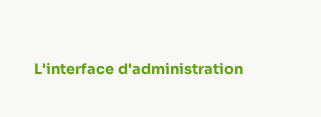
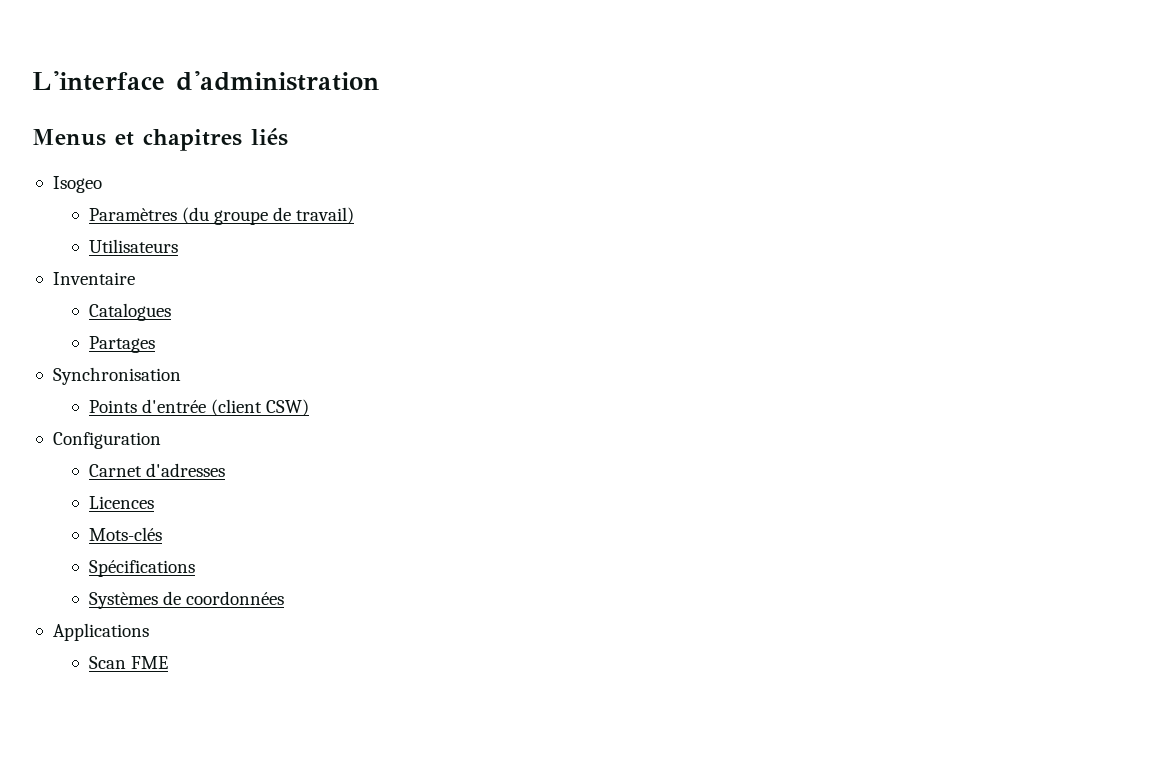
+ Menus et chapitres liés
+ Isogeo
+ Paramètres (du groupe de travail)
+ Utilisateurs
+ Inventaire
+ Catalogues
+ Partages
+ Synchronisation
+ Points d'entrée (client CSW)
+ Configuration
+ Carnet d'adresses
+ Licences
+ Mots-clés
+ Spécifications
+ Systèmes de coordonnées
+ Applications
+ Scan FME

